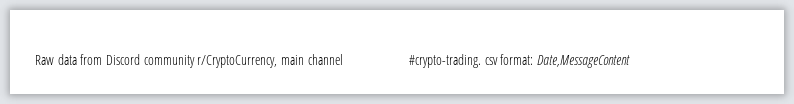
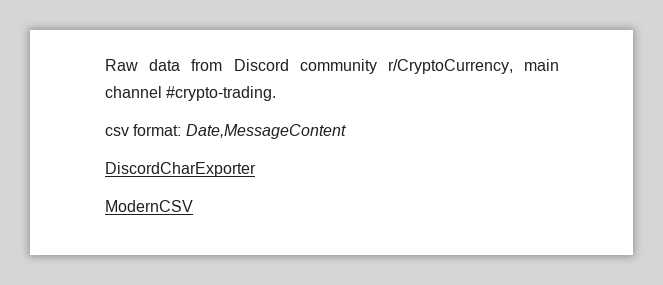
- Raw data from Discord community r/CryptoCurrency, main channel #crypto-trading. csv format: Date,MessageContent
+ Raw data from Discord community r/CryptoCurrency, main channel #crypto-trading.
+ csv format: Date,MessageContent
+ DiscordCharExporter
+ ModernCSV

